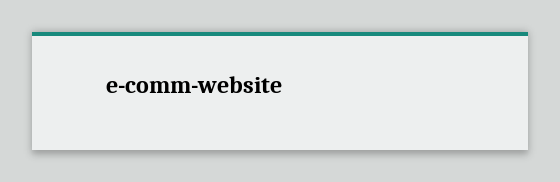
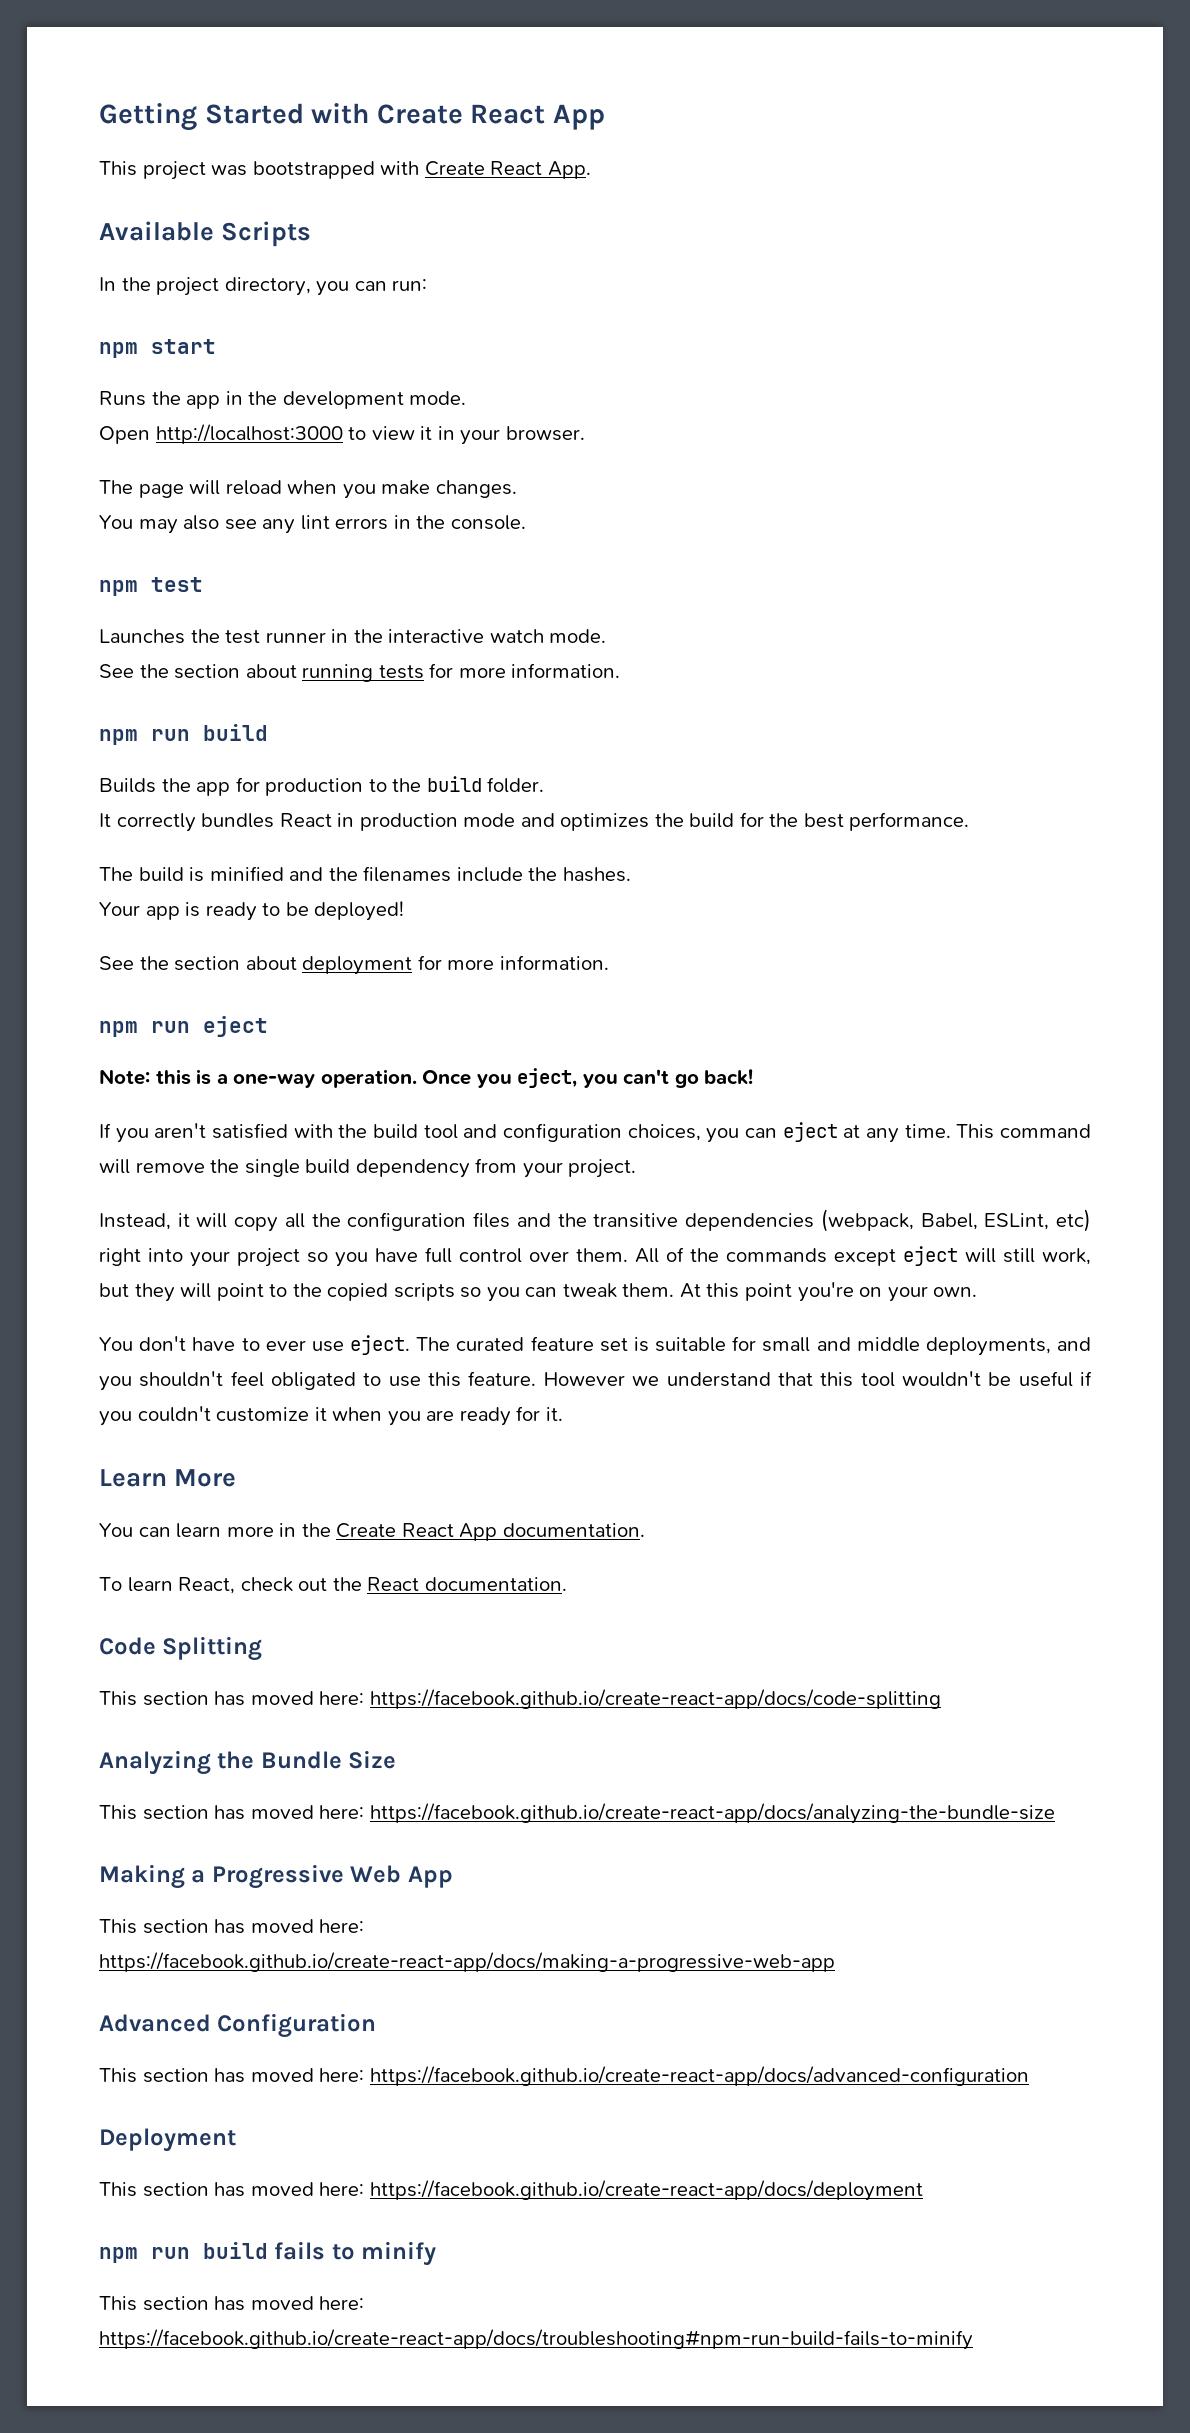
- e-comm-website
+ Getting Started with Create React App
+ This project was bootstrapped with Create React App.
+ Available Scripts
+ In the project directory, you can run:
+ npm start
+ Runs the app in the development mode.
+ Open http://localhost:3000 to view it in your browser.
+ The page will reload when you make changes.
+ You may also see any lint errors in the console.
+ npm test
+ Launches the test runner in the interactive watch mode.
+ See the section about running tests for more information.
+ npm run build
+ Builds the app for production to the build folder.
+ It correctly bundles React in production mode and optimizes the build for the best performance.
+ The build is minified and the filenames include the hashes.
+ Your app is ready to be deployed!
+ See the section about deployment for more information.
+ npm run eject
+ Note: this is a one-way operation. Once you eject, you can't go back!
+ If you aren't satisfied with the build tool and configuration choices, you can eject at any time. This command will remove the single build dependency from your project.
+ Instead, it will copy all the configuration files and the transitive dependencies (webpack, Babel, ESLint, etc) right into your project so you have full control over them. All of the commands except eject will still work, but they will point to the copied scripts so you can tweak them. At this point you're on your own.
+ You don't have to ever use eject. The curated feature set is suitable for small and middle deployments, and you shouldn't feel obligated to use this feature. However we understand that this tool wouldn't be useful if you couldn't customize it when you are ready for it.
+ Learn More
+ You can learn more in the Create React App documentation.
+ To learn React, check out the React documentation.
+ Code Splitting
+ This section has moved here: https://facebook.github.io/create-react-app/docs/code-splitting
+ Analyzing the Bundle Size
+ This section has moved here: https://facebook.github.io/create-react-app/docs/analyzing-the-bundle-size
+ Making a Progressive Web App
+ This section has moved here: https://facebook.github.io/create-react-app/docs/making-a-progressive-web-app
+ Advanced Configuration
+ This section has moved here: https://facebook.github.io/create-react-app/docs/advanced-configuration
+ Deployment
+ This section has moved here: https://facebook.github.io/create-react-app/docs/deployment
+ npm run build fails to minify
+ This section has moved here: https://facebook.github.io/create-react-app/docs/troubleshooting#npm-run-build-fails-to-minify

